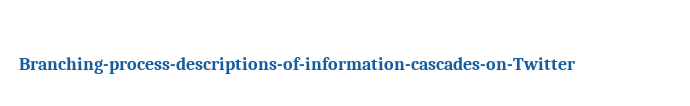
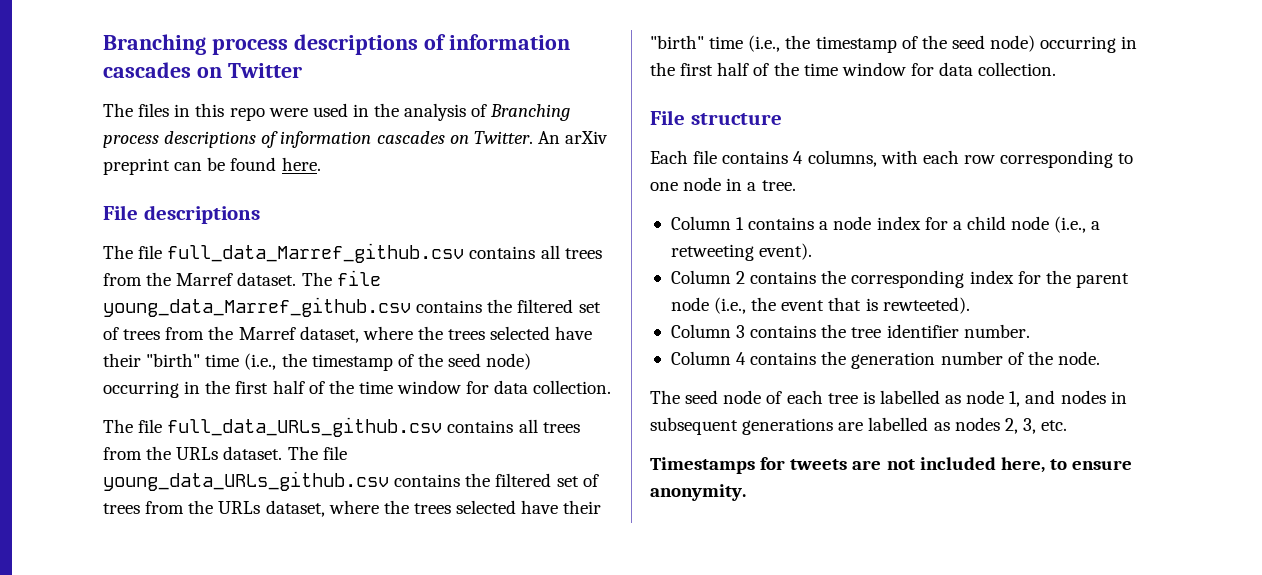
- Branching-process-descriptions-of-information-cascades-on-Twitter
+ Branching process descriptions of information cascades on Twitter
+ The files in this repo were used in the analysis of Branching process descriptions of information cascades on Twitter. An arXiv preprint can be found here.
+ File descriptions
+ The file full_data_Marref_github.csv contains all trees from the Marref dataset. The file young_data_Marref_github.csv contains the filtered set of trees from the Marref dataset, where the trees selected have their "birth" time (i.e., the timestamp of the seed node) occurring in the first half of the time window for data collection.
+ The file full_data_URLs_github.csv contains all trees from the URLs dataset. The file young_data_URLs_github.csv contains the filtered set of trees from the URLs dataset, where the trees selected have their "birth" time (i.e., the timestamp of the seed node) occurring in the first half of the time window for data collection.
+ File structure
+ Each file contains 4 columns, with each row corresponding to one node in a tree.
+ Column 1 contains a node index for a child node (i.e., a retweeting event).
+ Column 2 contains the corresponding index for the parent node (i.e., the event that is rewteeted).
+ Column 3 contains the tree identifier number.
+ Column 4 contains the generation number of the node.
+ The seed node of each tree is labelled as node 1, and nodes in subsequent generations are labelled as nodes 2, 3, etc.
+ Timestamps for tweets are not included here, to ensure anonymity.

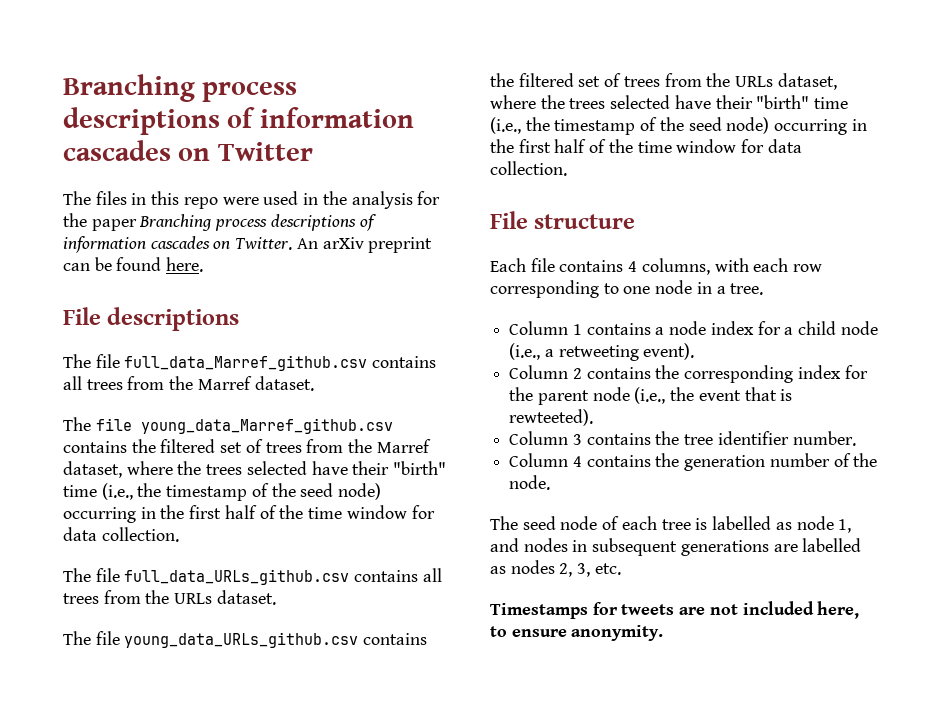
- The files in this repo were used in the analysis of Branching process descriptions of information cascades on Twitter.
+ The files in this repo were used in the analysis for the paper Branching process descriptions of information cascades on Twitter.
- The file full_data_Marref_github.csv contains all trees from the Marref dataset. The file young_data_Marref_github.csv contains the filtered set of trees from the Marref dataset, where the trees selected have their "birth" time (i.e., the timestamp of the seed node) occurring in the first half of the time window for data collection.
+ The file full_data_Marref_github.csv contains all trees from the Marref dataset.
+ The file young_data_Marref_github.csv contains the filtered set of trees from the Marref dataset, where the trees selected have their "birth" time (i.e., the timestamp of the seed node) occurring in the first half of the time window for data collection.
- The file full_data_URLs_github.csv contains all trees from the URLs dataset. The file young_data_URLs_github.csv contains the filtered set of trees from the URLs dataset, where the trees selected have their "birth" time (i.e., the timestamp of the seed node) occurring in the first half of the time window for data collection.
+ The file full_data_URLs_github.csv contains all trees from the URLs dataset.
+ The file young_data_URLs_github.csv contains the filtered set of trees from the URLs dataset, where the trees selected have their "birth" time (i.e., the timestamp of the seed node) occurring in the first half of the time window for data collection.

